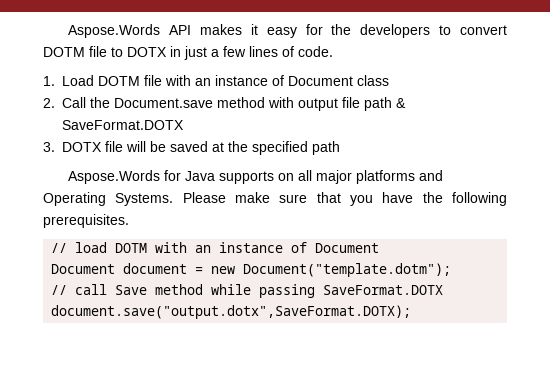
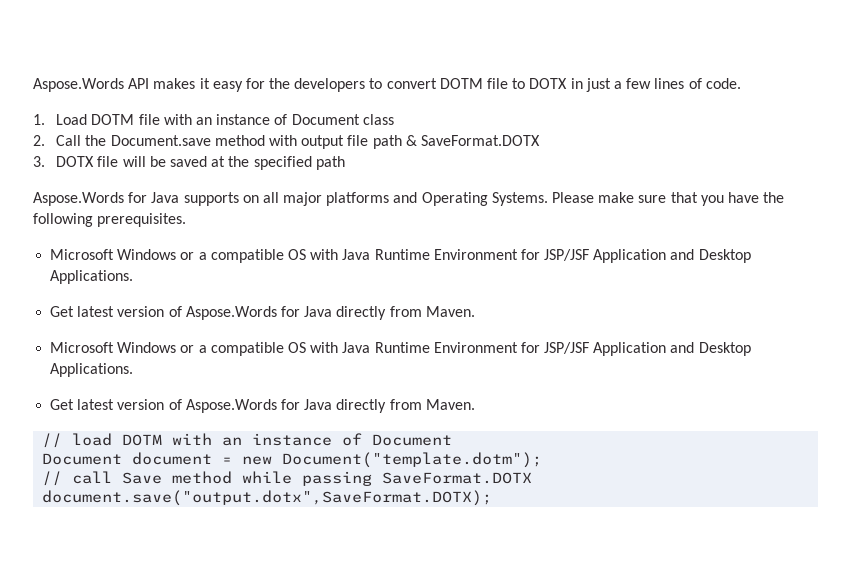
  Please make sure that you have the following prerequisites.
+ Microsoft Windows or a compatible OS with Java Runtime Environment for JSP/JSF Application and Desktop Applications.
+ Get latest version of Aspose.Words for Java directly from Maven.
+ Microsoft Windows or a compatible OS with Java Runtime Environment for JSP/JSF Application and Desktop Applications.
+ Get latest version of Aspose.Words for Java directly from Maven.

